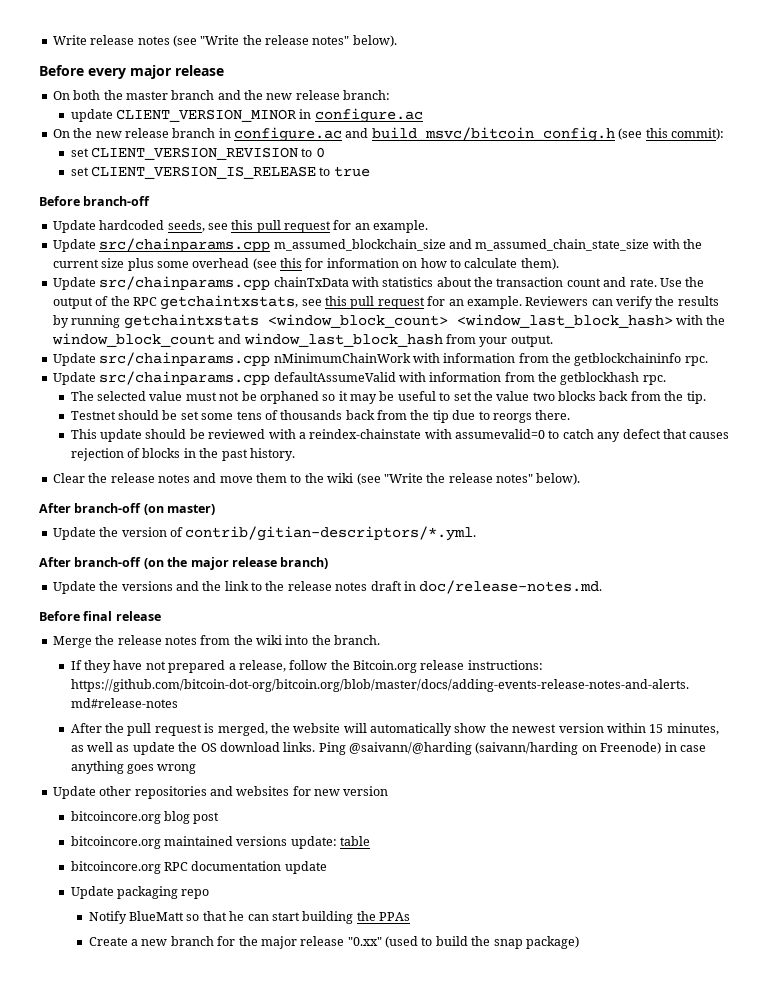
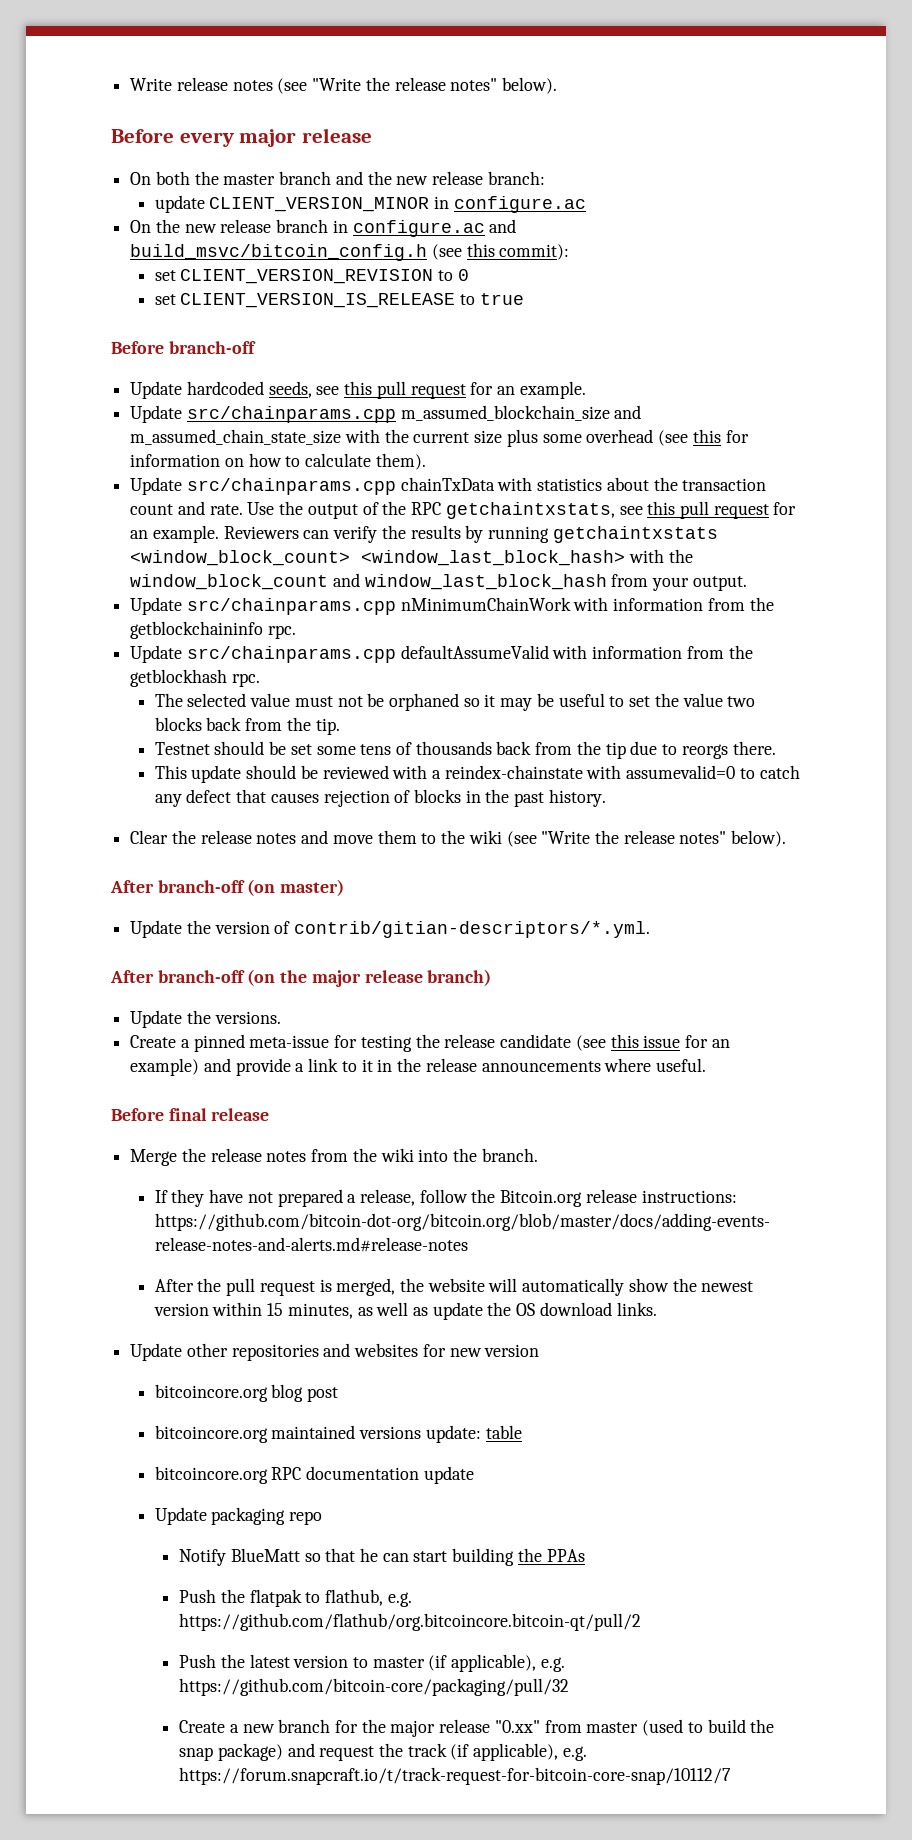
- Update the versions and the link to the release notes draft in doc/release-notes.md.
+ Update the versions.
+ Create a pinned meta-issue for testing the release candidate (see this issue for an example) and provide a link to it in the release announcements where useful.
- Ping @saivann/@harding (saivann/harding on Freenode) in case anything goes wrong
+ Push the flatpak to flathub, e.g. https://github.com/flathub/org.bitcoincore.bitcoin-qt/pull/2
+ Push the latest version to master (if applicable), e.g. https://github.com/bitcoin-core/packaging/pull/32
- Create a new branch for the major release "0.xx" (used to build the snap package)
+ Create a new branch for the major release "0.xx" from master (used to build the snap package) and request the track (if applicable), e.g. https://forum.snapcraft.io/t/track-request-for-bitcoin-core-snap/10112/7

